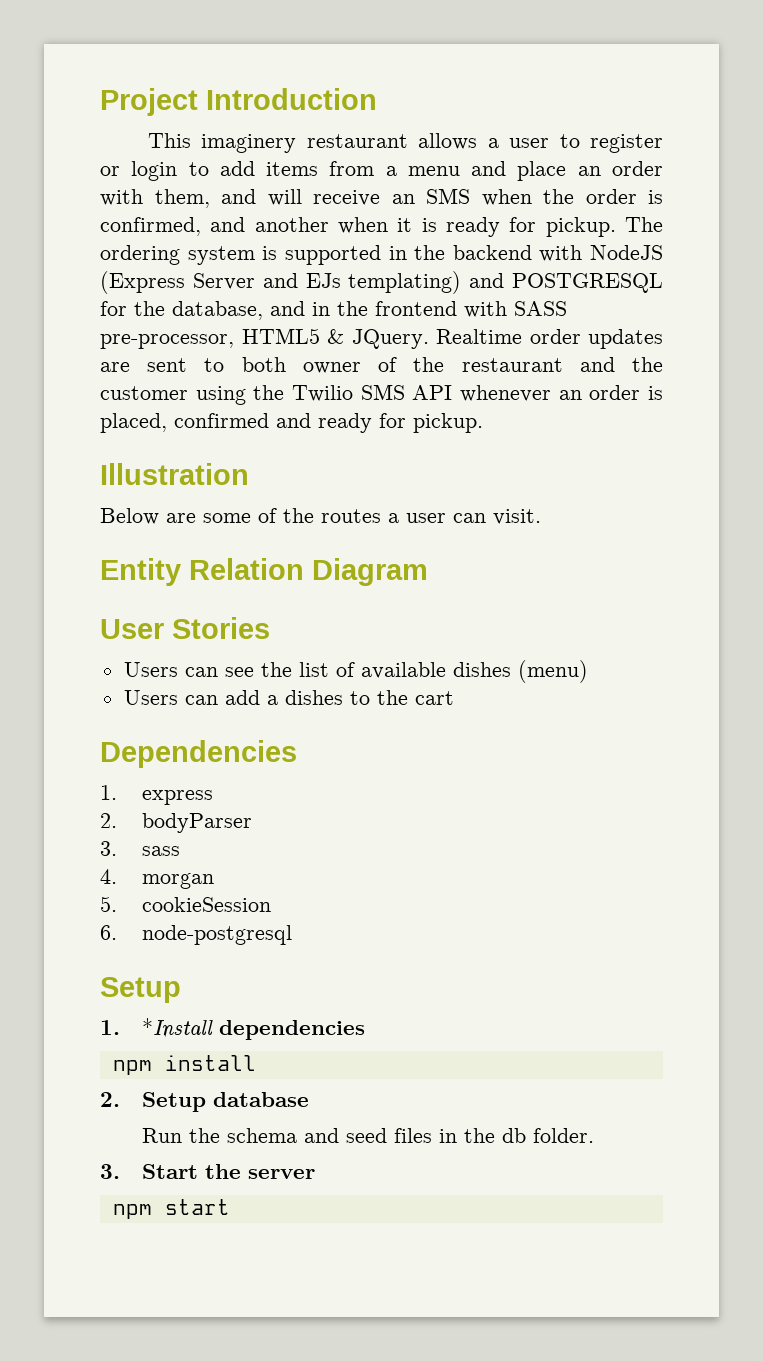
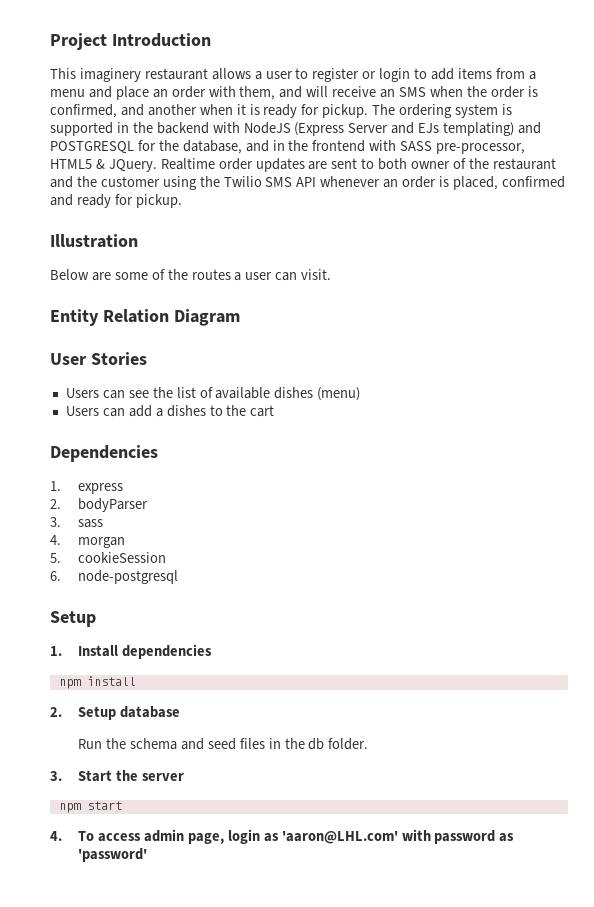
- 1. *Install dependencies
+ 1. Install dependencies
+ 4. To access admin page, login as 'aaron@LHL.com' with password as 'password'

